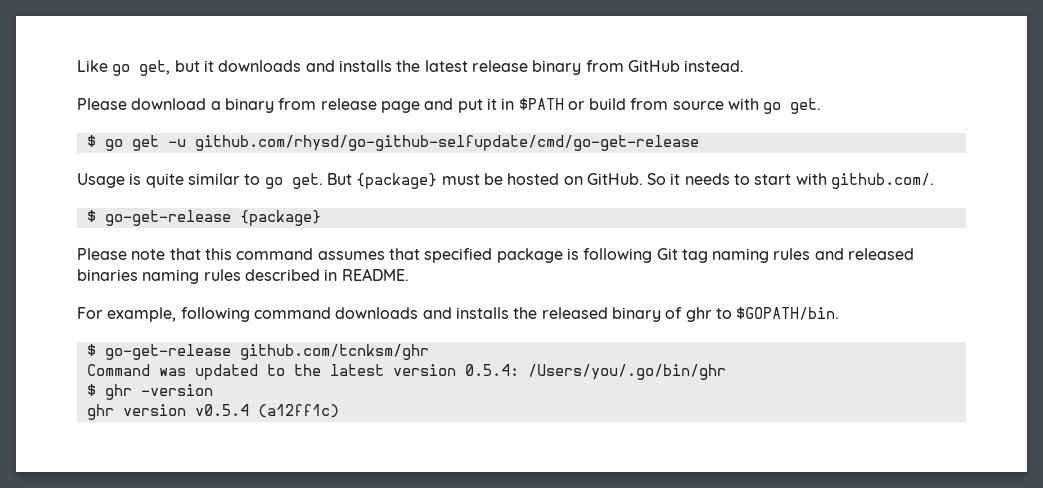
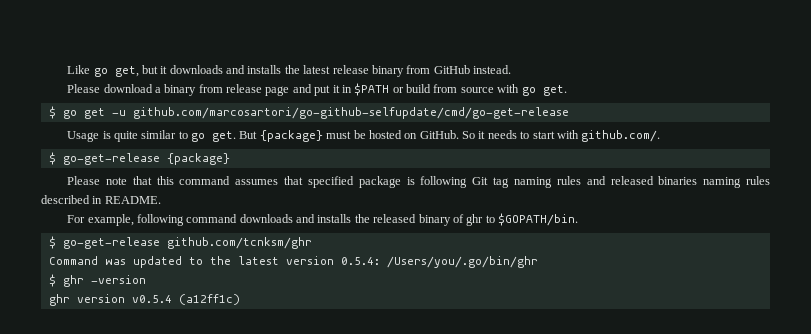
- $ go get -u github.com/rhysd/go-github-selfupdate/cmd/go-get-release
+ $ go get -u github.com/marcosartori/go-github-selfupdate/cmd/go-get-release

